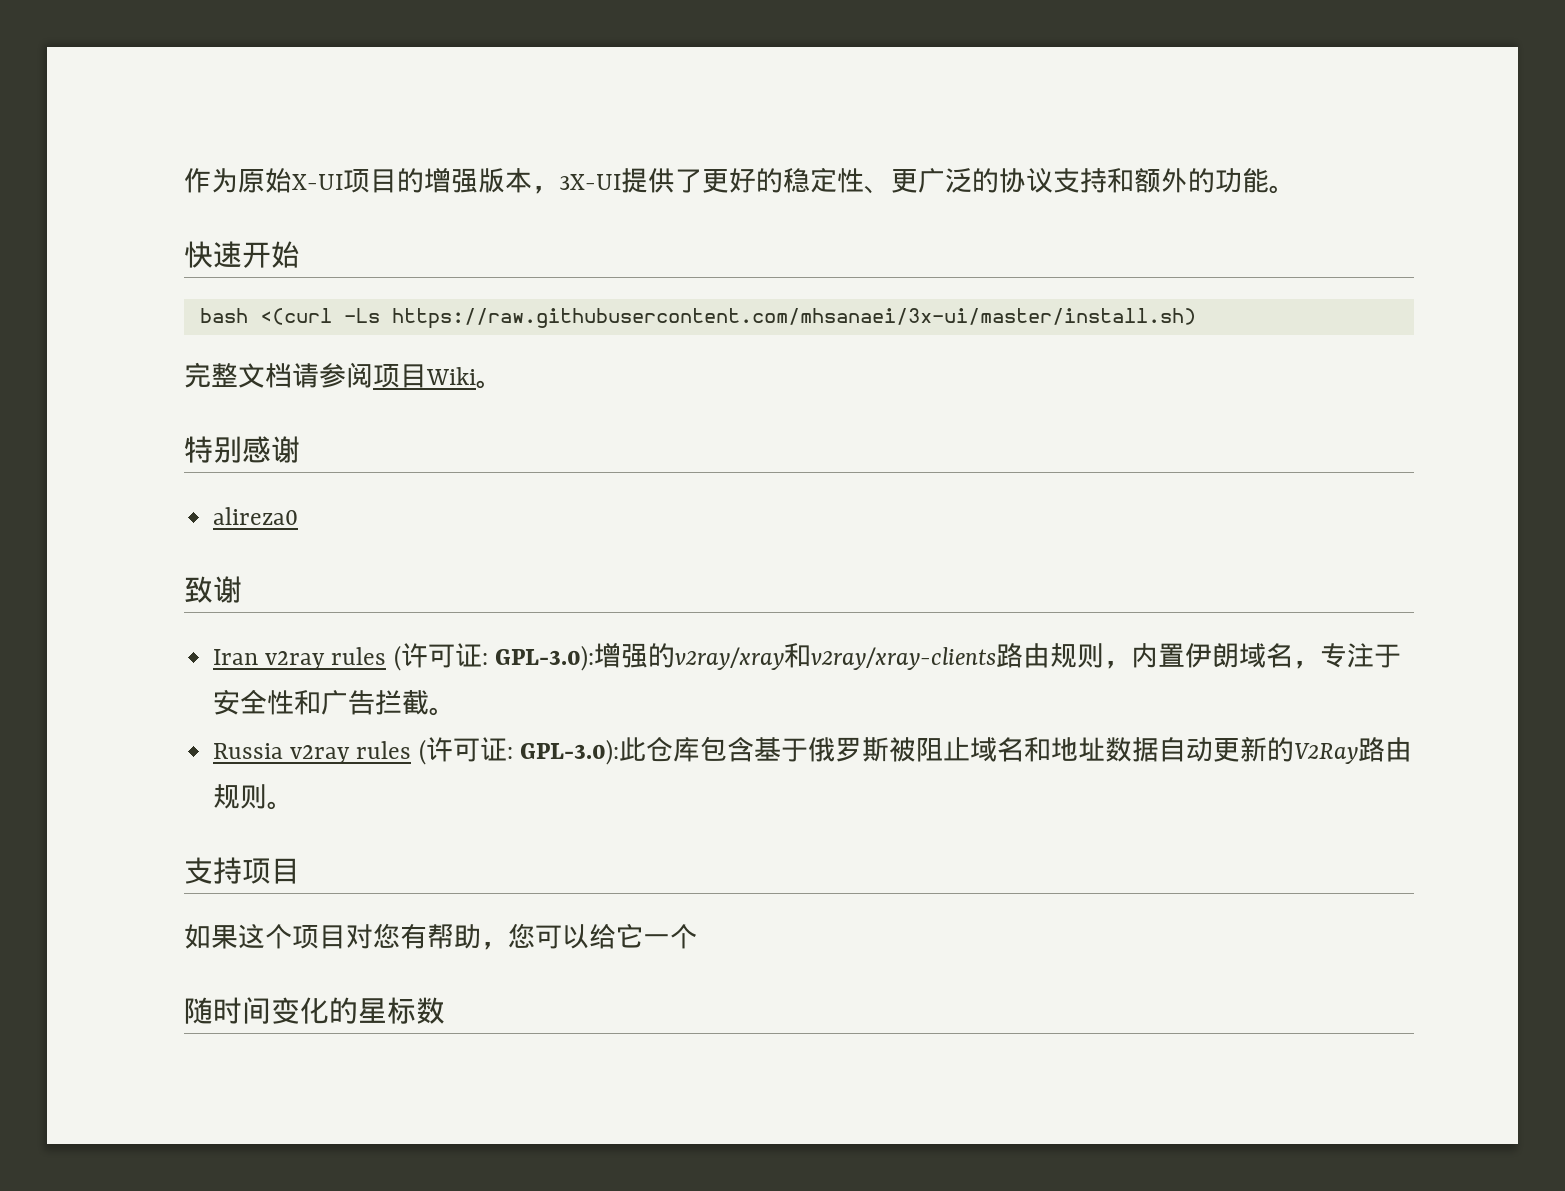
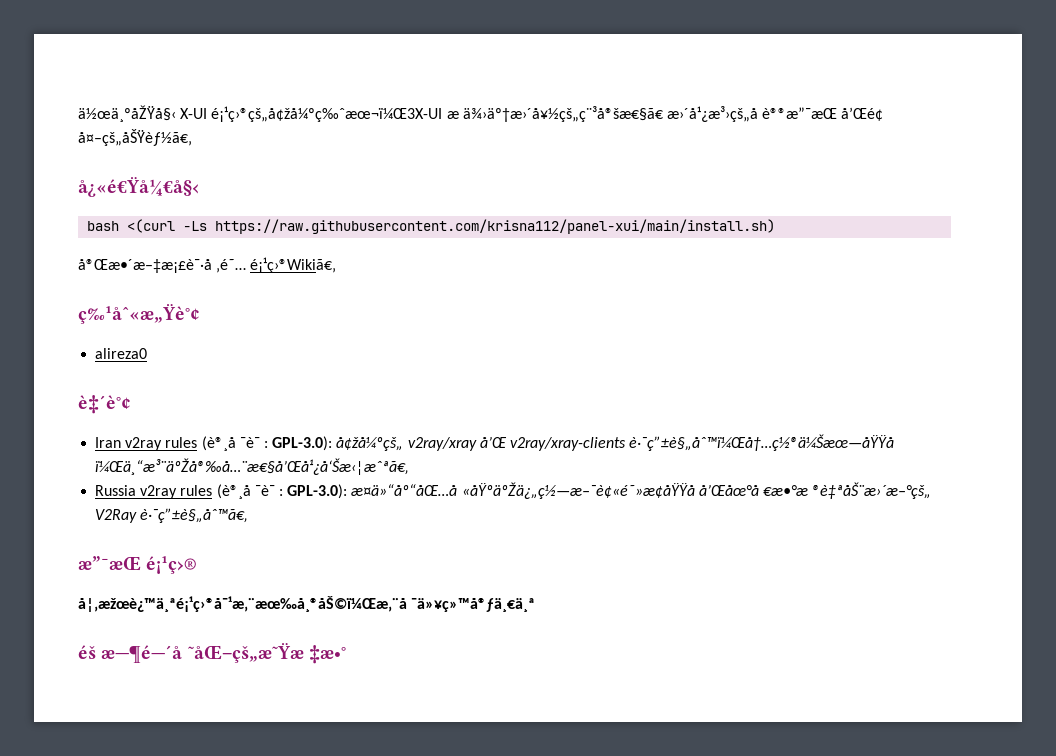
- 作为原始X-UI项目的增强版本，3X-UI提供了更好的稳定性、更广泛的协议支持和额外的功能。
- 快速开始
- bash <(curl -Ls https://raw.githubusercontent.com/mhsanaei/3x-ui/master/install.sh)
- 完整文档请参阅项目Wiki。
- 特别感谢
+ ä½œä¸ºåŽŸå§‹ X-UI é¡¹ç›®çš„å¢žå¼ºç‰ˆæœ¬ï¼Œ3X-UI æ ä¾›äº†æ›´å¥½çš„ç¨³å®šæ€§ã€ æ›´å¹¿æ³›çš„å è®®æ”¯æŒ å’Œé¢ å¤–çš„åŠŸèƒ½ã€‚
+ å¿«é€Ÿå¼€å§‹
+ bash <(curl -Ls https://raw.githubusercontent.com/krisna112/panel-xui/main/install.sh)
+ å®Œæ•´æ–‡æ¡£è¯·å ‚é˜… é¡¹ç›®Wikiã€‚
+ ç‰¹åˆ«æ„Ÿè°¢
- 致谢
+ è‡´è°¢
- Iran v2ray rules (许可证: GPL-3.0):增强的v2ray/xray和v2ray/xray-clients路由规则，内置伊朗域名，专注于安全性和广告拦截。
- Russia v2ray rules (许可证: GPL-3.0):此仓库包含基于俄罗斯被阻止域名和地址数据自动更新的V2Ray路由规则。
- 支持项目
- 如果这个项目对您有帮助，您可以给它一个
- 随时间变化的星标数
+ Iran v2ray rules (è®¸å ¯è¯ : GPL-3.0): å¢žå¼ºçš„ v2ray/xray å’Œ v2ray/xray-clients è·¯ç”±è§„åˆ™ï¼Œå†…ç½®ä¼Šæœ—åŸŸå ï¼Œä¸“æ³¨äºŽå®‰å…¨æ€§å’Œå¹¿å‘Šæ‹¦æˆªã€‚
+ Russia v2ray rules (è®¸å ¯è¯ : GPL-3.0): æ¤ä»“åº“åŒ…å «åŸºäºŽä¿„ç½—æ–¯è¢«é˜»æ¢åŸŸå å’Œåœ°å €æ•°æ ®è‡ªåŠ¨æ›´æ–°çš„ V2Ray è·¯ç”±è§„åˆ™ã€‚
+ æ”¯æŒ é¡¹ç›®
+ å¦‚æžœè¿™ä¸ªé¡¹ç›®å¯¹æ‚¨æœ‰å¸®åŠ©ï¼Œæ‚¨å ¯ä»¥ç»™å®ƒä¸€ä¸ª
+ éš æ—¶é—´å ˜åŒ–çš„æ˜Ÿæ ‡æ•°

